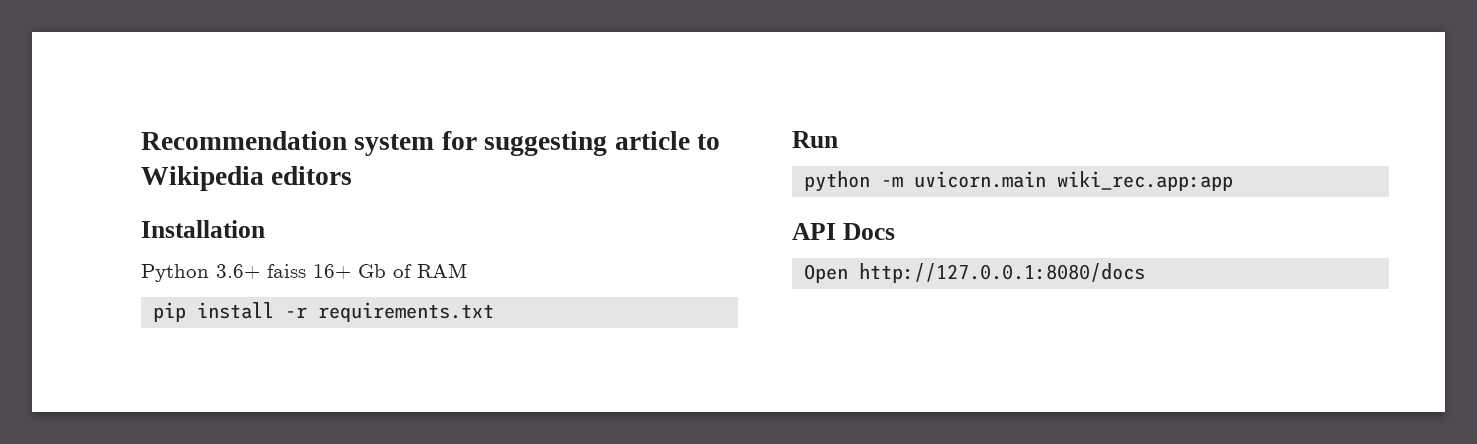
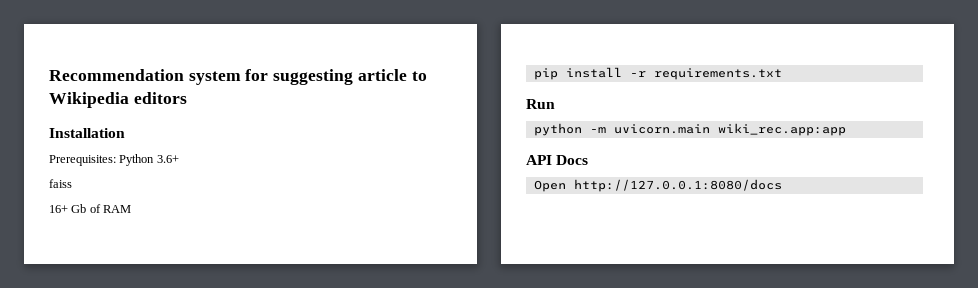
- Python 3.6+ faiss 16+ Gb of RAM
+ Prerequisites: Python 3.6+
+ faiss
+ 16+ Gb of RAM

